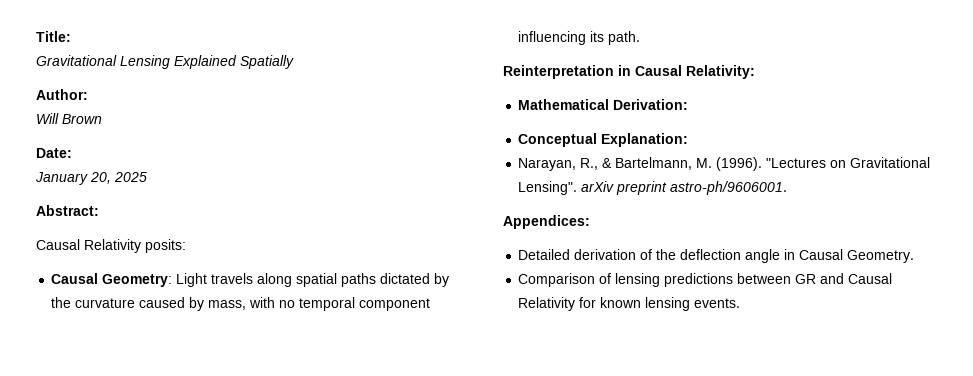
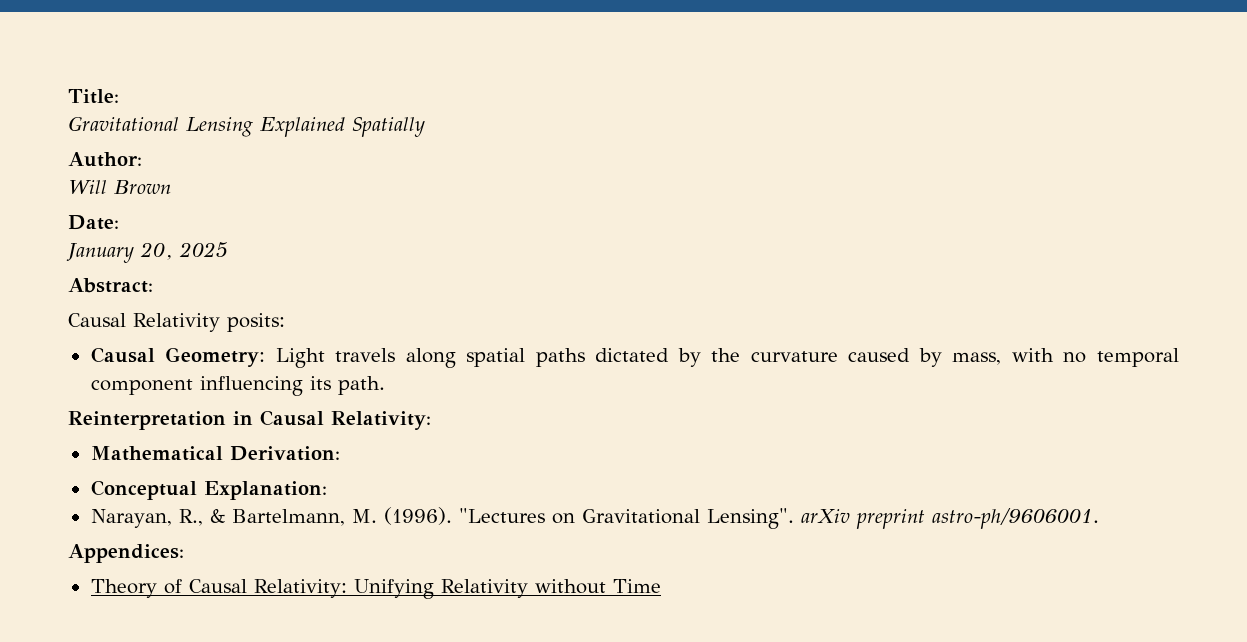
- Detailed derivation of the deflection angle in Causal Geometry.
- Comparison of lensing predictions between GR and Causal Relativity for known lensing events.
+ Theory of Causal Relativity: Unifying Relativity without Time

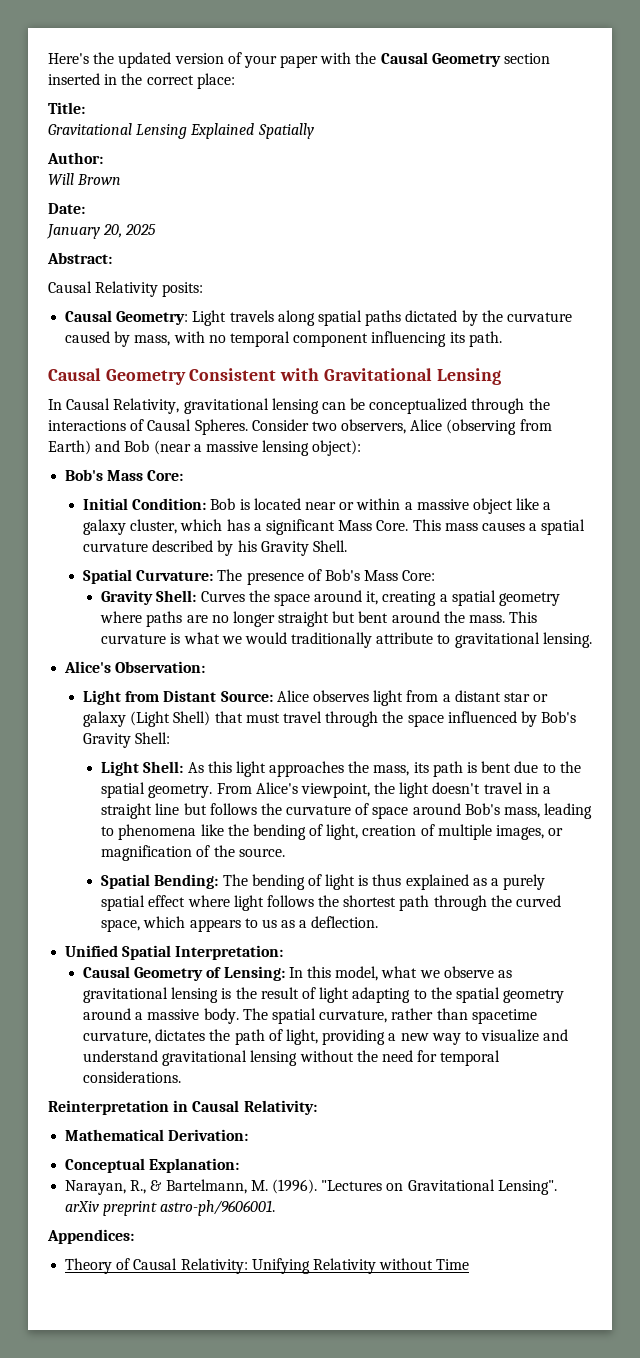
+ Here's the updated version of your paper with the Causal Geometry section inserted in the correct place:
+ Causal Geometry Consistent with Gravitational Lensing
+ In Causal Relativity, gravitational lensing can be conceptualized through the interactions of Causal Spheres. Consider two observers, Alice (observing from Earth) and Bob (near a massive lensing object):
+ Bob's Mass Core:
+ Initial Condition: Bob is located near or within a massive object like a galaxy cluster, which has a significant Mass Core. This mass causes a spatial curvature described by his Gravity Shell.
+ Spatial Curvature: The presence of Bob's Mass Core:
+ Gravity Shell: Curves the space around it, creating a spatial geometry where paths are no longer straight but bent around the mass. This curvature is what we would traditionally attribute to gravitational lensing.
+ Alice's Observation:
+ Light from Distant Source: Alice observes light from a distant star or galaxy (Light Shell) that must travel through the space influenced by Bob's Gravity Shell:
+ Light Shell: As this light approaches the mass, its path is bent due to the spatial geometry. From Alice's viewpoint, the light doesn't travel in a straight line but follows the curvature of space around Bob's mass, leading to phenomena like the bending of light, creation of multiple images, or magnification of the source.
+ Spatial Bending: The bending of light is thus explained as a purely spatial effect where light follows the shortest path through the curved space, which appears to us as a deflection.
+ Unified Spatial Interpretation:
+ Causal Geometry of Lensing: In this model, what we observe as gravitational lensing is the result of light adapting to the spatial geometry around a massive body. The spatial curvature, rather than spacetime curvature, dictates the path of light, providing a new way to visualize and understand gravitational lensing without the need for temporal considerations.

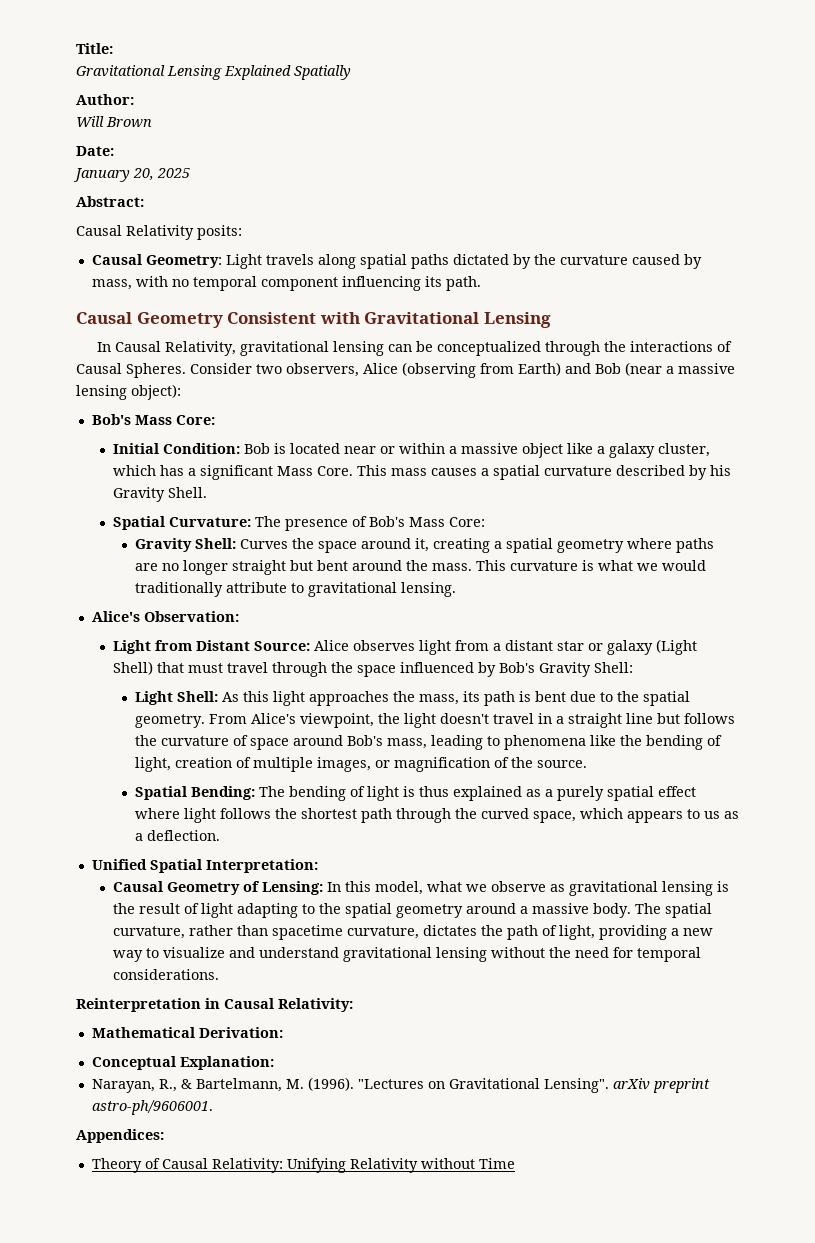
- Here's the updated version of your paper with the Causal Geometry section inserted in the correct place:

